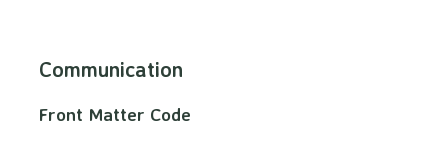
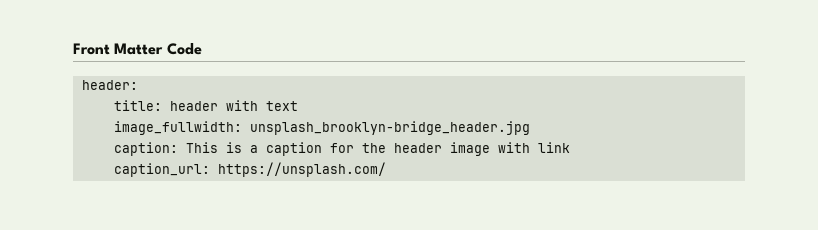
- Communication
+ header:
+ title: header with text
+ image_fullwidth: unsplash_brooklyn-bridge_header.jpg
+ caption: This is a caption for the header image with link
+ caption_url: https://unsplash.com/

